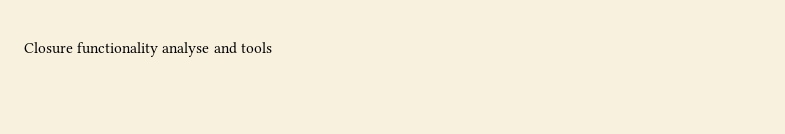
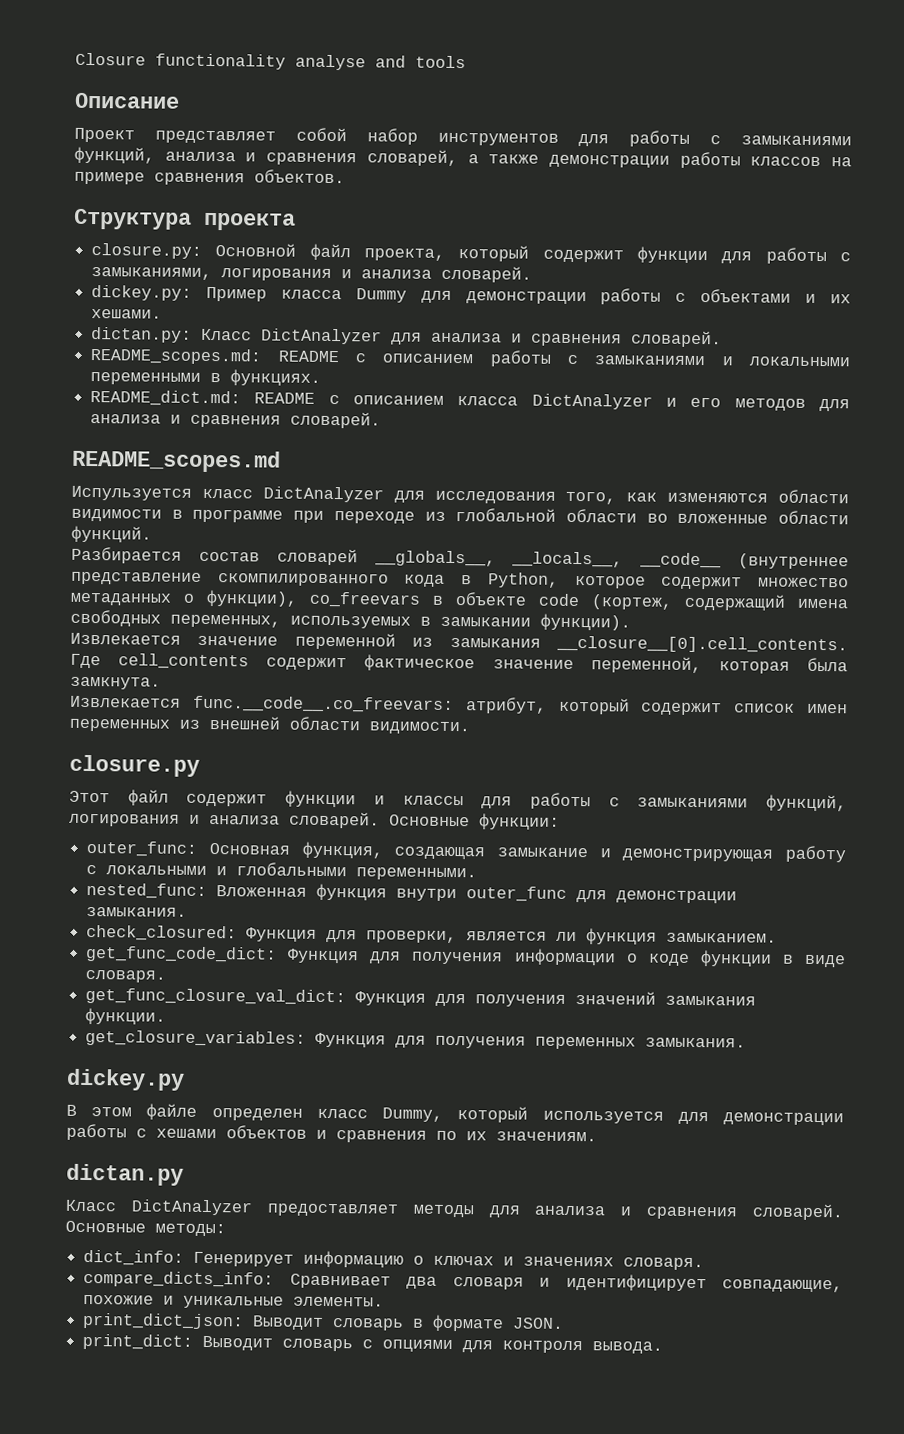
+ Описание
+ Проект представляет собой набор инструментов для работы с замыканиями функций, анализа и сравнения словарей, а также демонстрации работы классов на примере сравнения объектов.
+ Структура проекта
+ closure.py: Основной файл проекта, который содержит функции для работы с замыканиями, логирования и анализа словарей.
+ dickey.py: Пример класса Dummy для демонстрации работы с объектами и их хешами.
+ dictan.py: Класс DictAnalyzer для анализа и сравнения словарей.
+ README_scopes.md: README с описанием работы с замыканиями и локальными переменными в функциях.
+ README_dict.md: README с описанием класса DictAnalyzer и его методов для анализа и сравнения словарей.
+ README_scopes.md
+ Испульзуется класс DictAnalyzer для исследования того, как изменяются области видимости в программе при переходе из глобальной области во вложенные области функций.
+ Разбирается состав словарей __globals__, __locals__, __code__ (внутреннее представление скомпилированного кода в Python, которое содержит множество метаданных о функции), co_freevars в объекте code (кортеж, содержащий имена свободных переменных, используемых в замыкании функции).
+ Извлекается значение переменной из замыкания __closure__[0].cell_contents. Где cell_contents содержит фактическое значение переменной, которая была замкнута.
+ Извлекается func.__code__.co_freevars: атрибут, который содержит список имен переменных из внешней области видимости.
+ closure.py
+ Этот файл содержит функции и классы для работы с замыканиями функций, логирования и анализа словарей. Основные функции:
+ outer_func: Основная функция, создающая замыкание и демонстрирующая работу с локальными и глобальными переменными.
+ nested_func: Вложенная функция внутри outer_func для демонстрации замыкания.
+ check_closured: Функция для проверки, является ли функция замыканием.
+ get_func_code_dict: Функция для получения информации о коде функции в виде словаря.
+ get_func_closure_val_dict: Функция для получения значений замыкания функции.
+ get_closure_variables: Функция для получения переменных замыкания.
+ dickey.py
+ В этом файле определен класс Dummy, который используется для демонстрации работы с хешами объектов и сравнения по их значениям.
+ dictan.py
+ Класс DictAnalyzer предоставляет методы для анализа и сравнения словарей. Основные методы:
+ dict_info: Генерирует информацию о ключах и значениях словаря.
+ compare_dicts_info: Сравнивает два словаря и идентифицирует совпадающие, похожие и уникальные элементы.
+ print_dict_json: Выводит словарь в формате JSON.
+ print_dict: Выводит словарь с опциями для контроля вывода.

